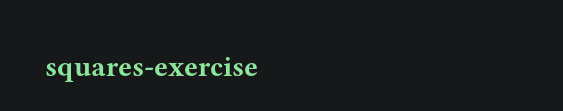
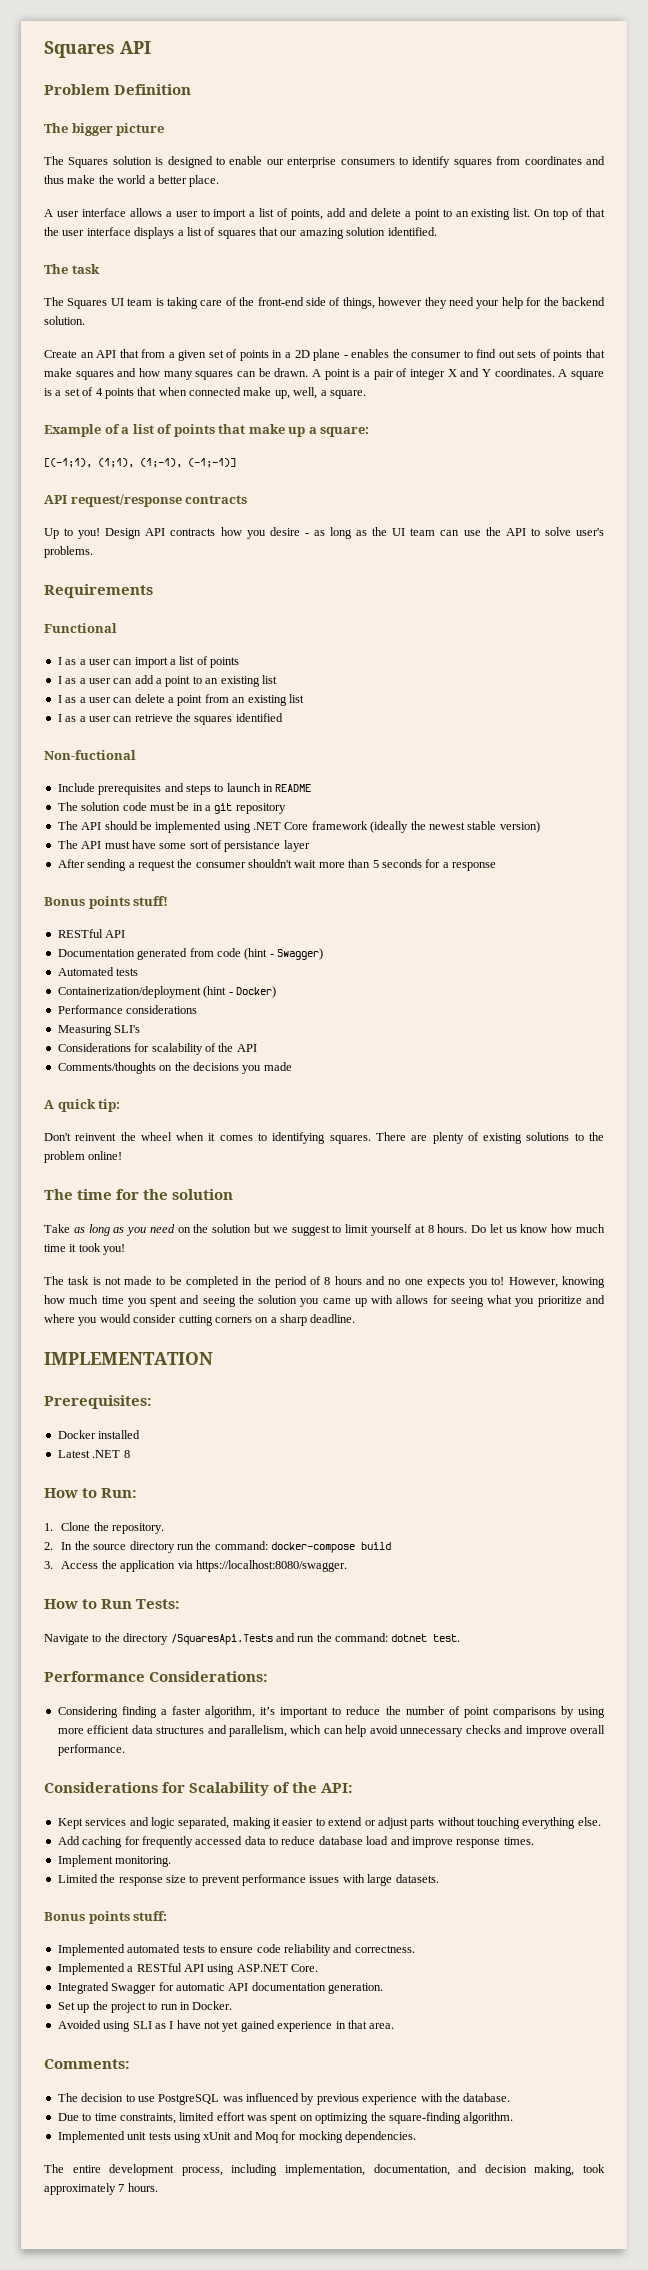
- squares-exercise
+ Squares API
+ Problem Definition
+ The bigger picture
+ The Squares solution is designed to enable our enterprise consumers to identify squares from coordinates and thus make the world a better place.
+ A user interface allows a user to import a list of points, add and delete a point to an existing list. On top of that the user interface displays a list of squares that our amazing solution identified.
+ The task
+ The Squares UI team is taking care of the front-end side of things, however they need your help for the backend solution.
+ Create an API that from a given set of points in a 2D plane - enables the consumer to find out sets of points that make squares and how many squares can be drawn. A point is a pair of integer X and Y coordinates. A square is a set of 4 points that when connected make up, well, a square.
+ Example of a list of points that make up a square:
+ [(-1;1), (1;1), (1;-1), (-1;-1)]
+ API request/response contracts
+ Up to you! Design API contracts how you desire - as long as the UI team can use the API to solve user's problems.
+ Requirements
+ Functional
+ I as a user can import a list of points
+ I as a user can add a point to an existing list
+ I as a user can delete a point from an existing list
+ I as a user can retrieve the squares identified
+ Non-fuctional
+ Include prerequisites and steps to launch in README
+ The solution code must be in a git repository
+ The API should be implemented using .NET Core framework (ideally the newest stable version)
+ The API must have some sort of persistance layer
+ After sending a request the consumer shouldn't wait more than 5 seconds for a response
+ Bonus points stuff!
+ RESTful API
+ Documentation generated from code (hint - Swagger)
+ Automated tests
+ Containerization/deployment (hint - Docker)
+ Performance considerations
+ Measuring SLI's
+ Considerations for scalability of the API
+ Comments/thoughts on the decisions you made
+ A quick tip:
+ Don't reinvent the wheel when it comes to identifying squares. There are plenty of existing solutions to the problem online!
+ The time for the solution
+ Take as long as you need on the solution but we suggest to limit yourself at 8 hours. Do let us know how much time it took you!
+ The task is not made to be completed in the period of 8 hours and no one expects you to! However, knowing how much time you spent and seeing the solution you came up with allows for seeing what you prioritize and where you would consider cutting corners on a sharp deadline.
+ IMPLEMENTATION
+ Prerequisites:
+ Docker installed
+ Latest .NET 8
+ How to Run:
+ 1. Clone the repository.
+ 2. In the source directory run the command: docker-compose build
+ 3. Access the application via https://localhost:8080/swagger.
+ How to Run Tests:
+ Navigate to the directory /SquaresApi.Tests and run the command: dotnet test.
+ Performance Considerations:
+ Considering finding a faster algorithm, it’s important to reduce the number of point comparisons by using more efficient data structures and parallelism, which can help avoid unnecessary checks and improve overall performance.
+ Considerations for Scalability of the API:
+ Kept services and logic separated, making it easier to extend or adjust parts without touching everything else.
+ Add caching for frequently accessed data to reduce database load and improve response times.
+ Implement monitoring.
+ Limited the response size to prevent performance issues with large datasets.
+ Bonus points stuff:
+ Implemented automated tests to ensure code reliability and correctness.
+ Implemented a RESTful API using ASP.NET Core.
+ Integrated Swagger for automatic API documentation generation.
+ Set up the project to run in Docker.
+ Avoided using SLI as I have not yet gained experience in that area.
+ Comments:
+ The decision to use PostgreSQL was influenced by previous experience with the database.
+ Due to time constraints, limited effort was spent on optimizing the square-finding algorithm.
+ Implemented unit tests using xUnit and Moq for mocking dependencies.
+ The entire development process, including implementation, documentation, and decision making, took approximately 7 hours.

